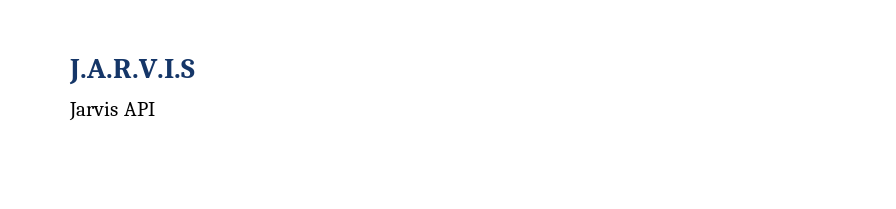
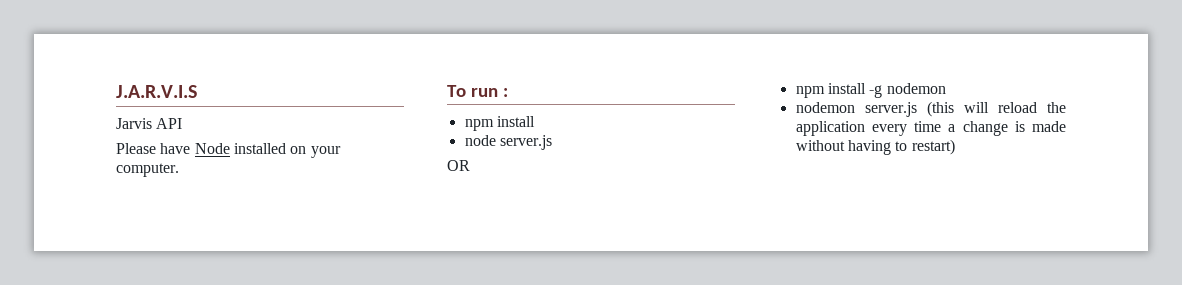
+ Please have Node installed on your computer.
+ To run :
+ npm install
+ node server.js
+ OR
+ npm install -g nodemon
+ nodemon server.js (this will reload the application every time a change is made without having to restart)

